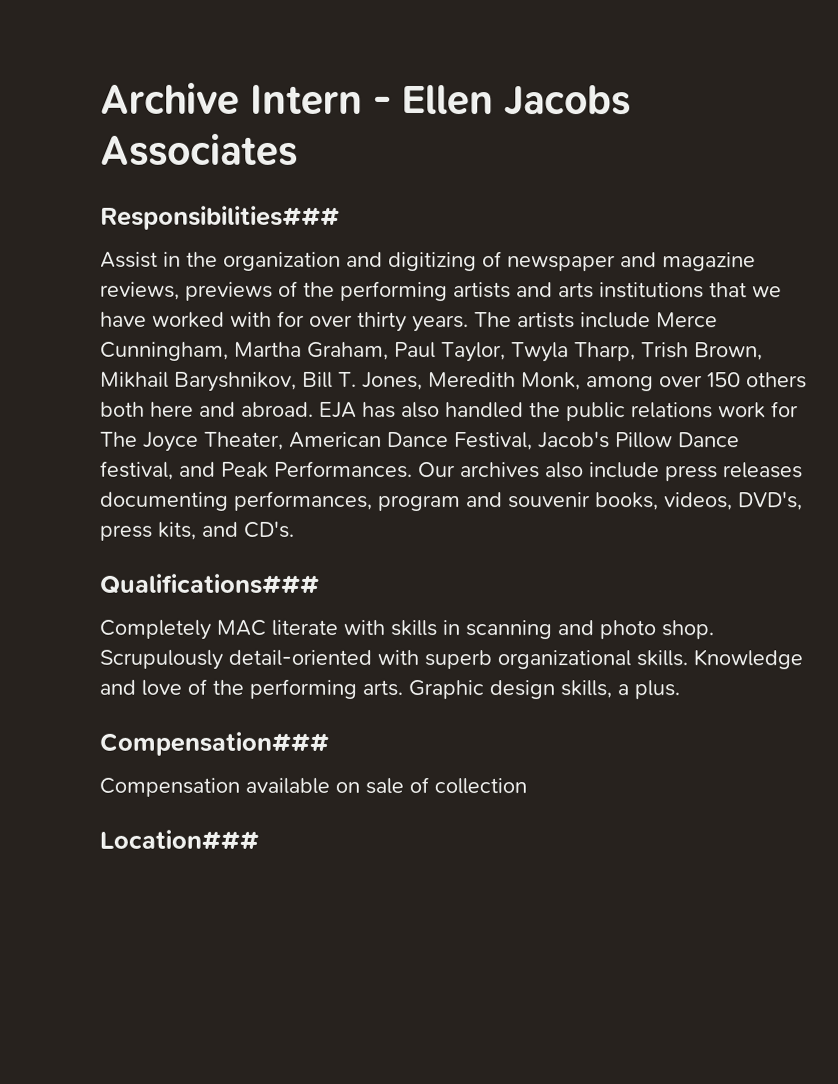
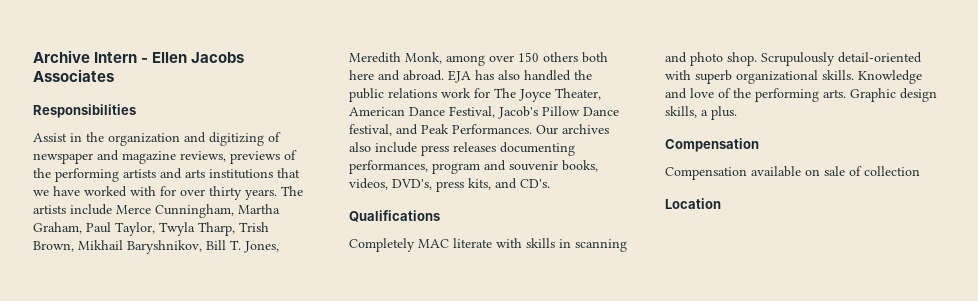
- Responsibilities###
+ Responsibilities
- Qualifications###
+ Qualifications
  Knowledge and love of the performing arts. Graphic design skills, a plus.
- Compensation###
+ Compensation
- Location###
+ Location

